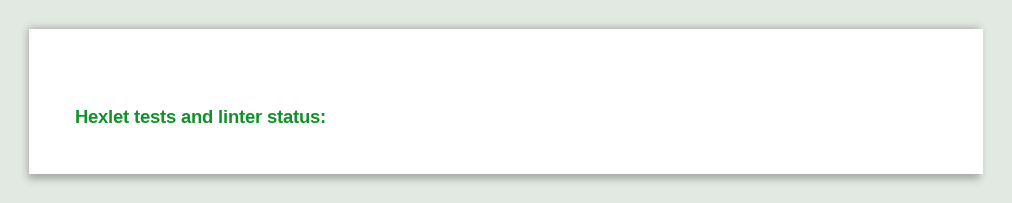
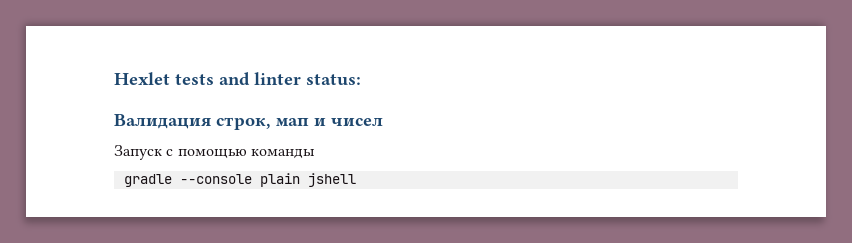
+ Валидация строк, мап и чисел
+ Запуск с помощью команды
+ gradle --console plain jshell

